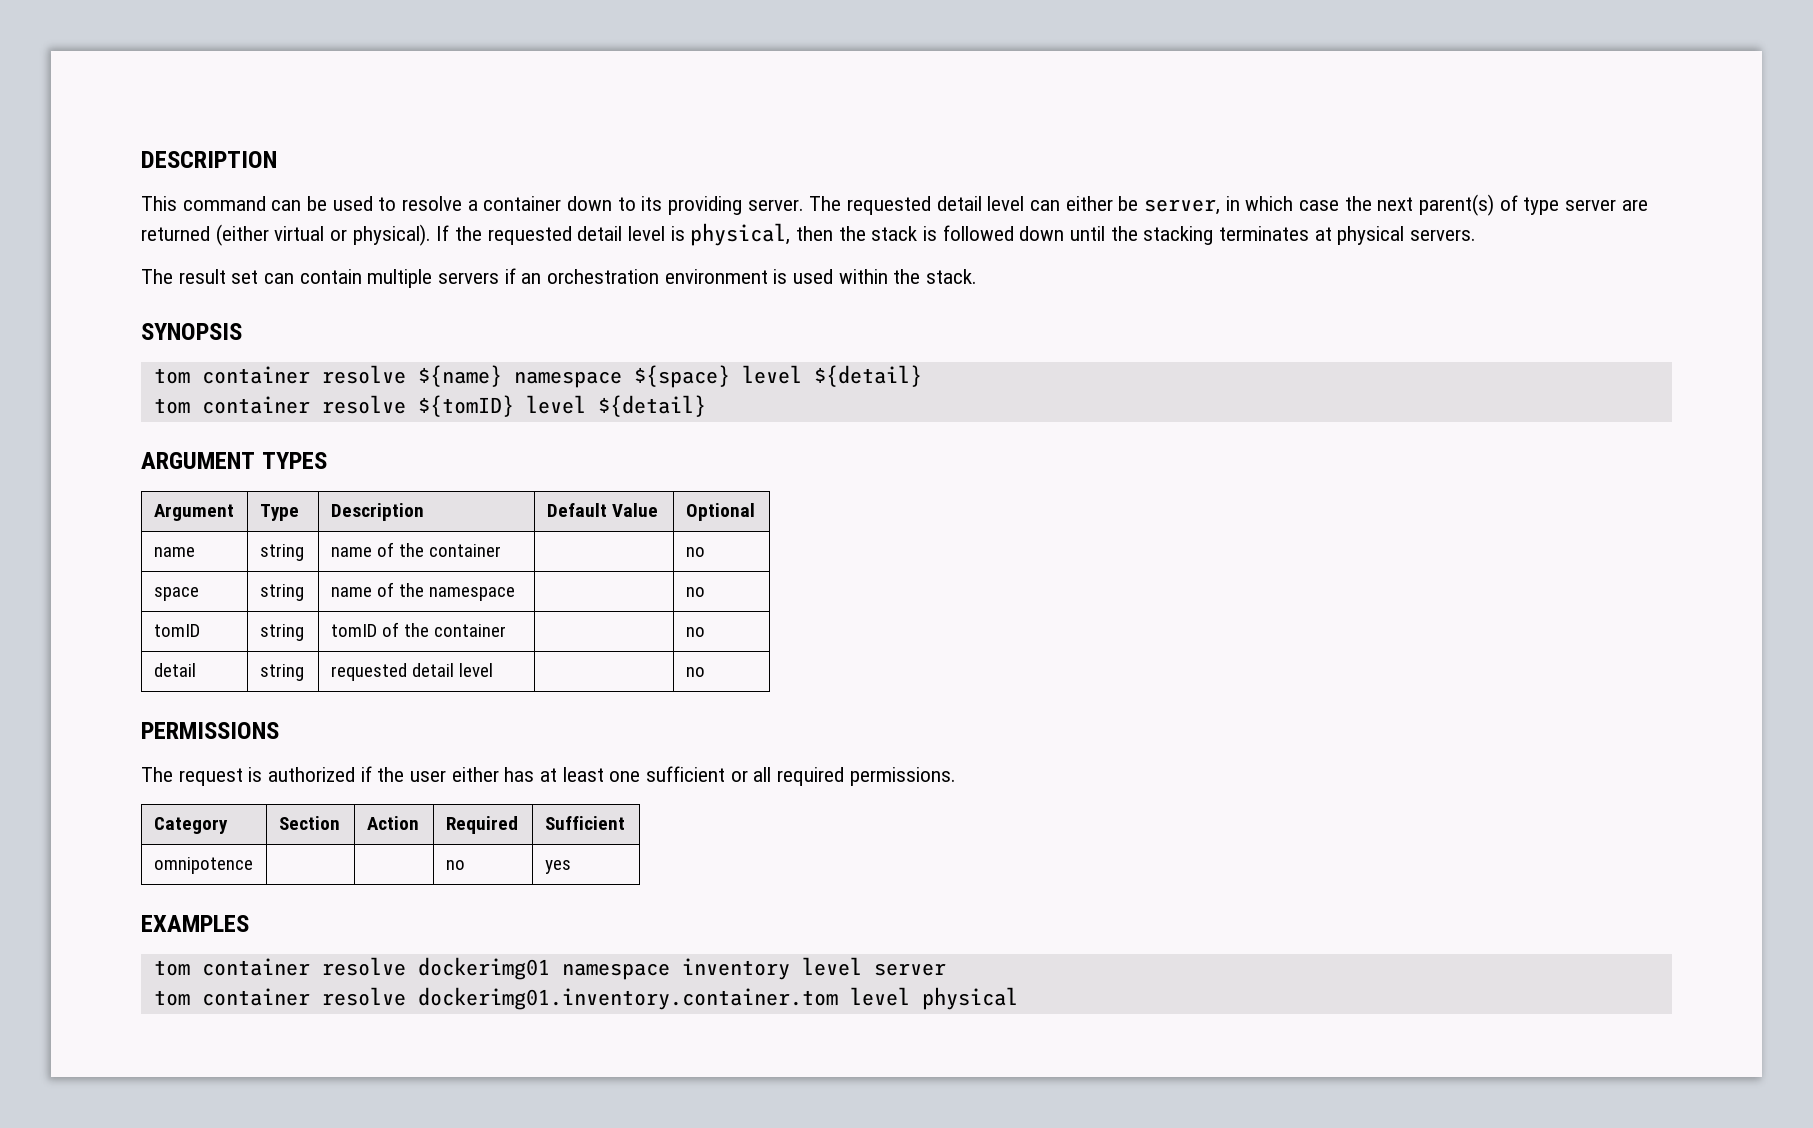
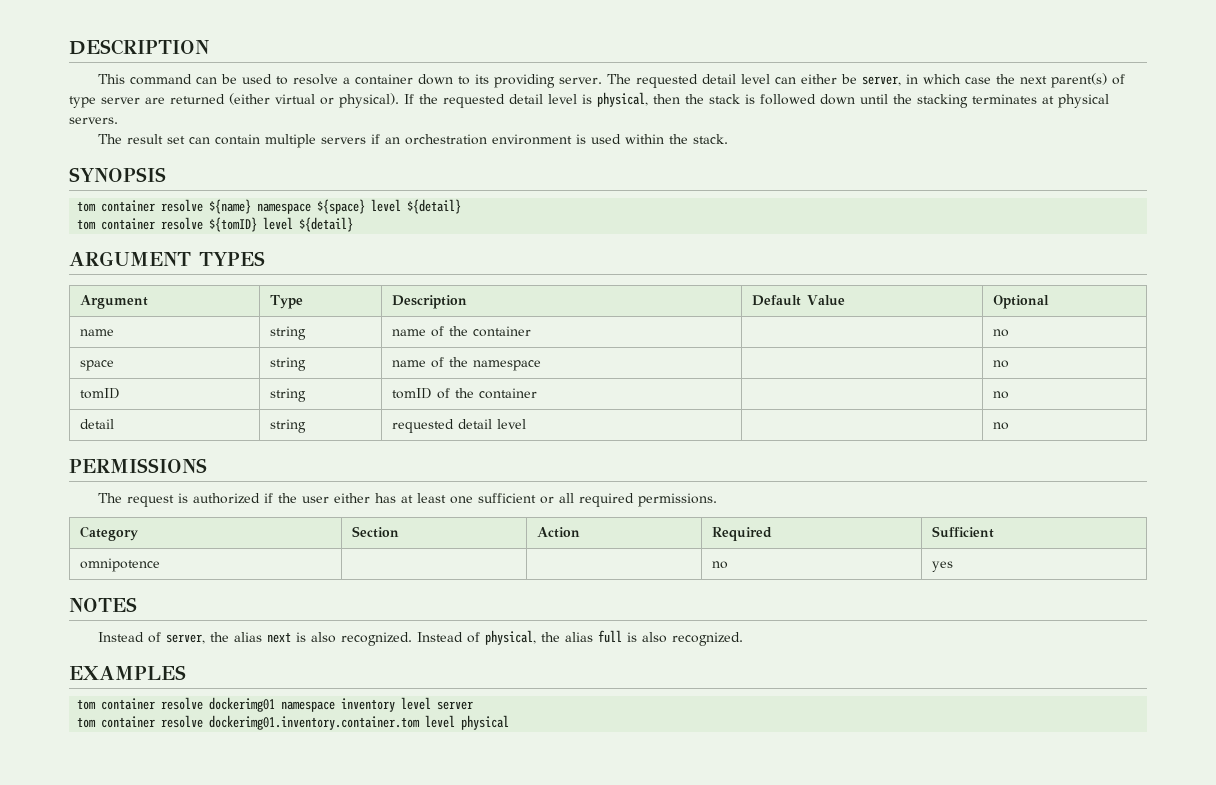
+ NOTES
+ Instead of server, the alias next is also recognized. Instead of physical, the alias full is also recognized.

